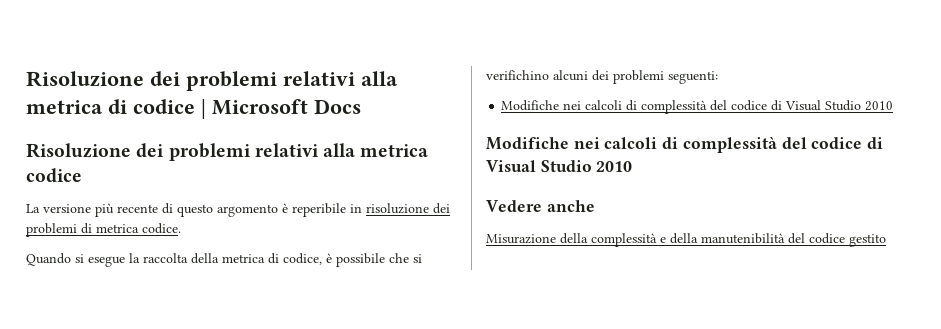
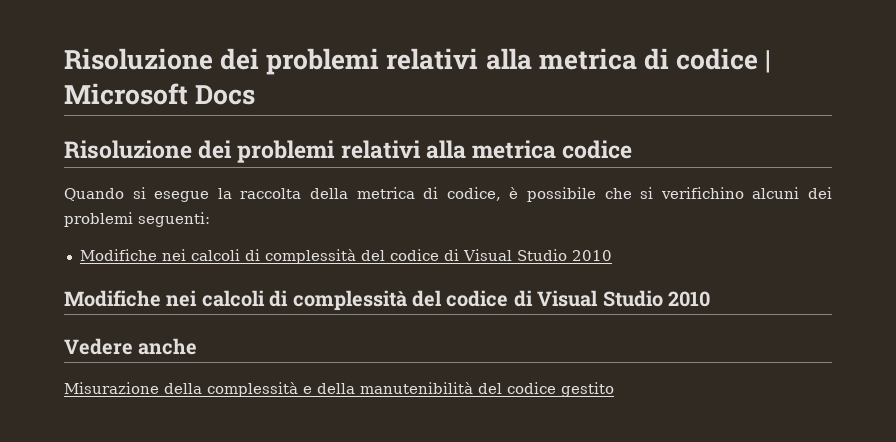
- La versione più recente di questo argomento è reperibile in risoluzione dei problemi di metrica codice.

